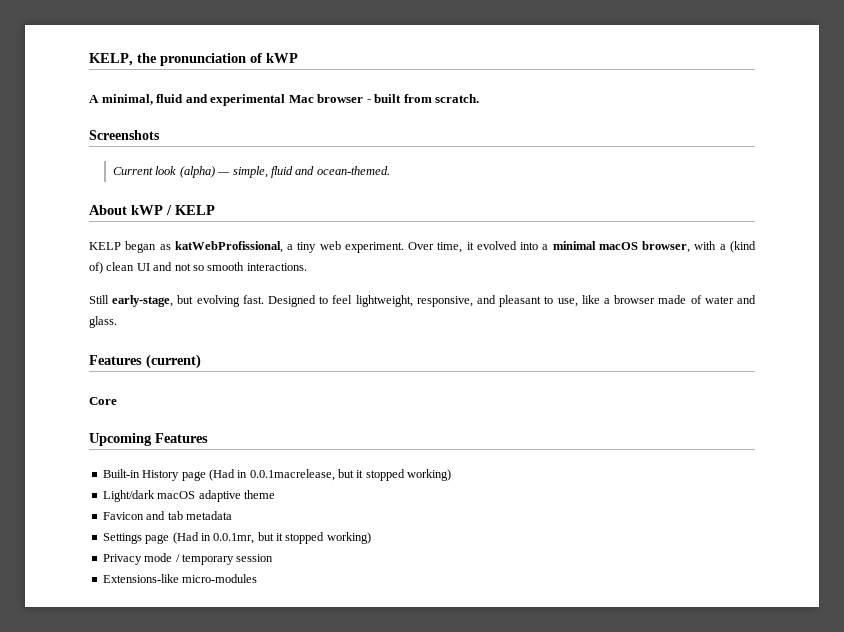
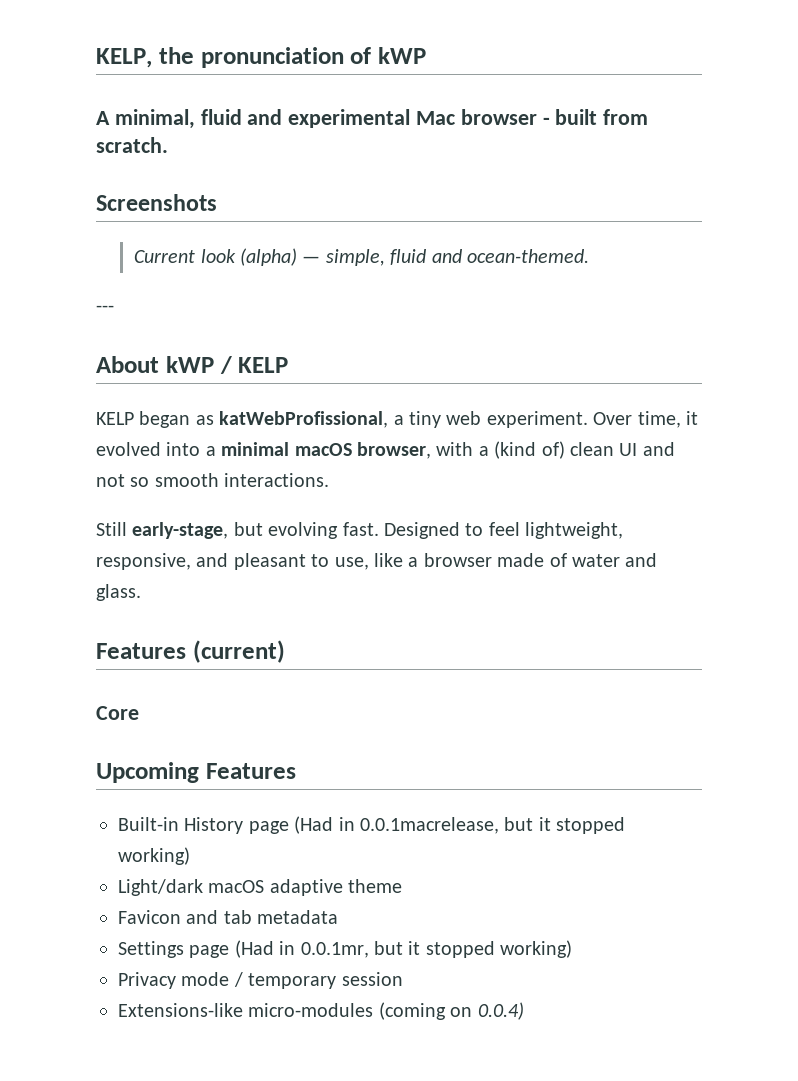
+ ---
- Extensions-like micro-modules
+ Extensions-like micro-modules (coming on 0.0.4)

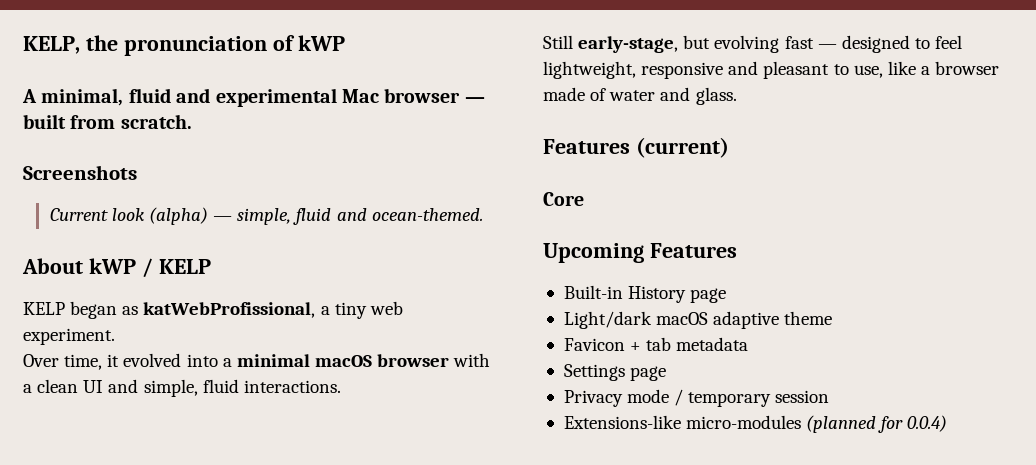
- A minimal, fluid and experimental Mac browser - built from scratch.
+ A minimal, fluid and experimental Mac browser — built from scratch.
- ---
- KELP began as katWebProfissional, a tiny web experiment. Over time, it evolved into a minimal macOS browser, with a (kind of) clean UI and not so smooth interactions.
+ KELP began as katWebProfissional, a tiny web experiment.
+ Over time, it evolved into a minimal macOS browser with a clean UI and simple, fluid interactions.
- Still early-stage, but evolving fast. Designed to feel lightweight, responsive, and pleasant to use, like a browser made of water and glass.
+ Still early-stage, but evolving fast — designed to feel lightweight, responsive and pleasant to use, like a browser made of water and glass.
- Built-in History page (Had in 0.0.1macrelease, but it stopped working)
+ Built-in History page
- Favicon and tab metadata
+ Favicon + tab metadata
- Settings page (Had in 0.0.1mr, but it stopped working)
+ Settings page
- Extensions-like micro-modules (coming on 0.0.4)
+ Extensions-like micro-modules (planned for 0.0.4)

